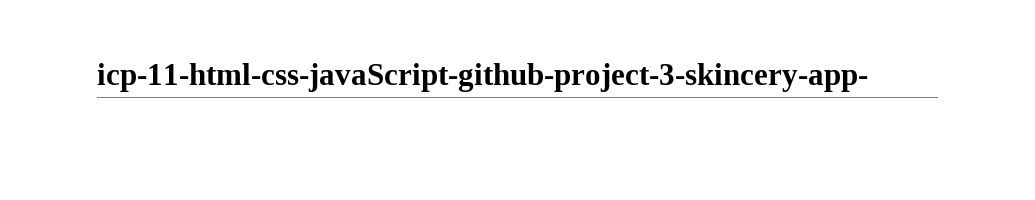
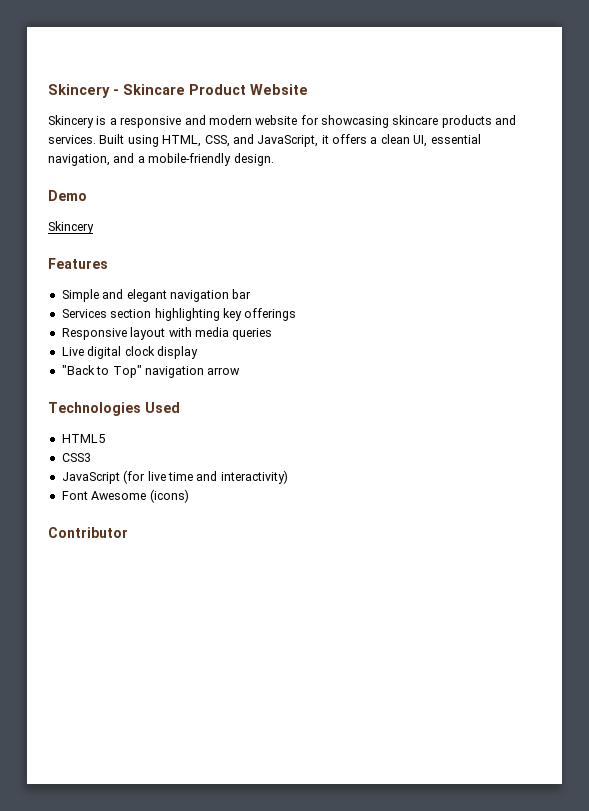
- icp-11-html-css-javaScript-github-project-3-skincery-app-
+ Skincery - Skincare Product Website
+ Skincery is a responsive and modern website for showcasing skincare products and services. Built using HTML, CSS, and JavaScript, it offers a clean UI, essential navigation, and a mobile-friendly design.
+ Demo
+ Skincery
+ Features
+ Simple and elegant navigation bar
+ Services section highlighting key offerings
+ Responsive layout with media queries
+ Live digital clock display
+ "Back to Top" navigation arrow
+ Technologies Used
+ HTML5
+ CSS3
+ JavaScript (for live time and interactivity)
+ Font Awesome (icons)
+ Contributor

